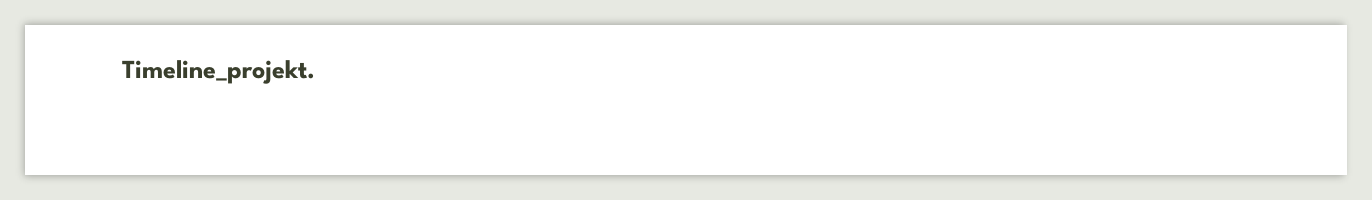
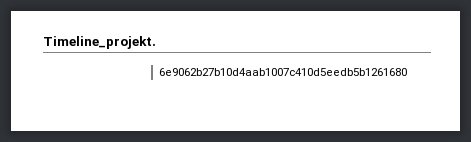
+ 6e9062b27b10d4aab1007c410d5eedb5b1261680

